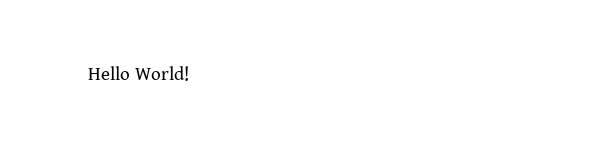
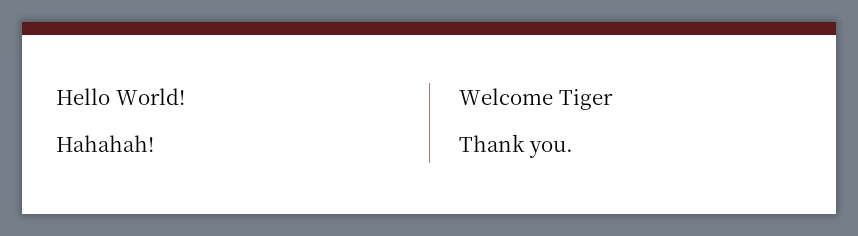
+ Hahahah!
+ Welcome Tiger
+ Thank you.

